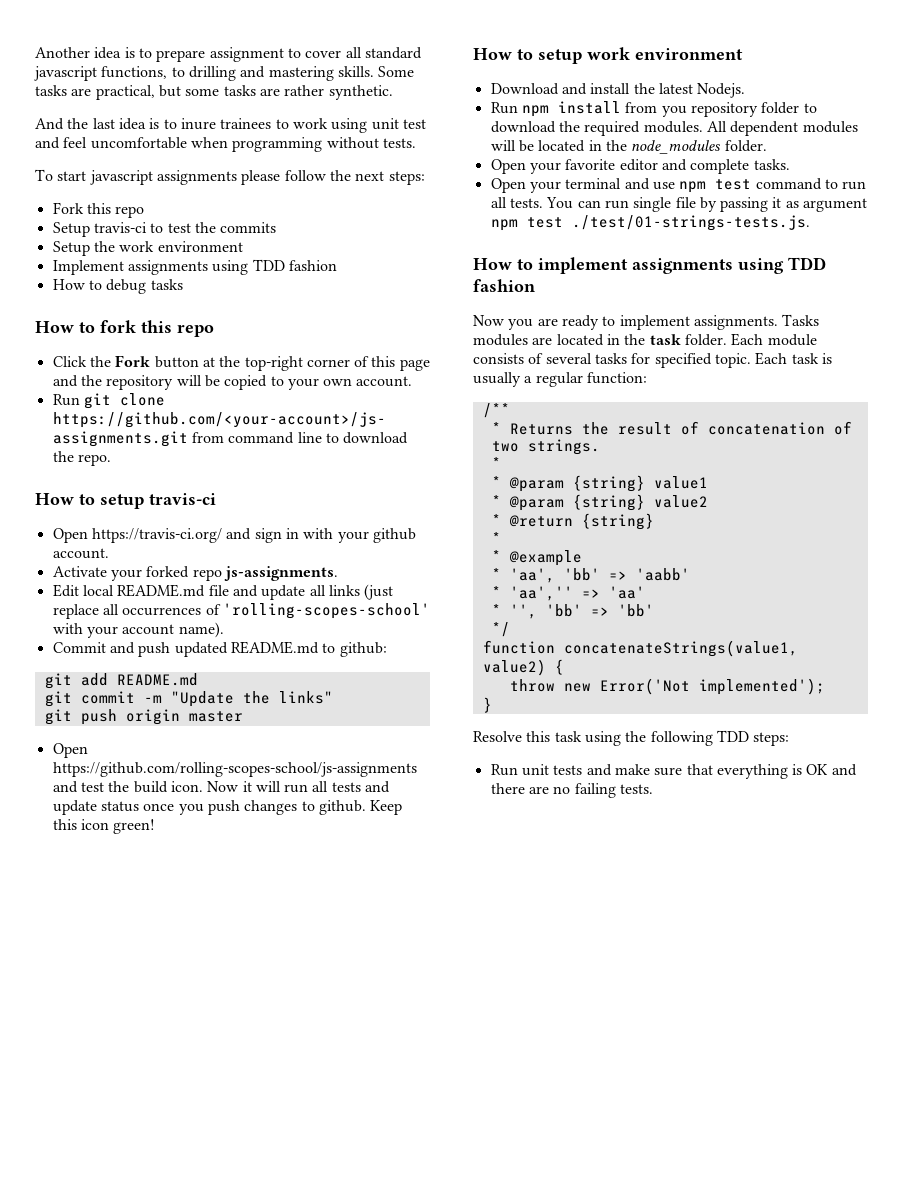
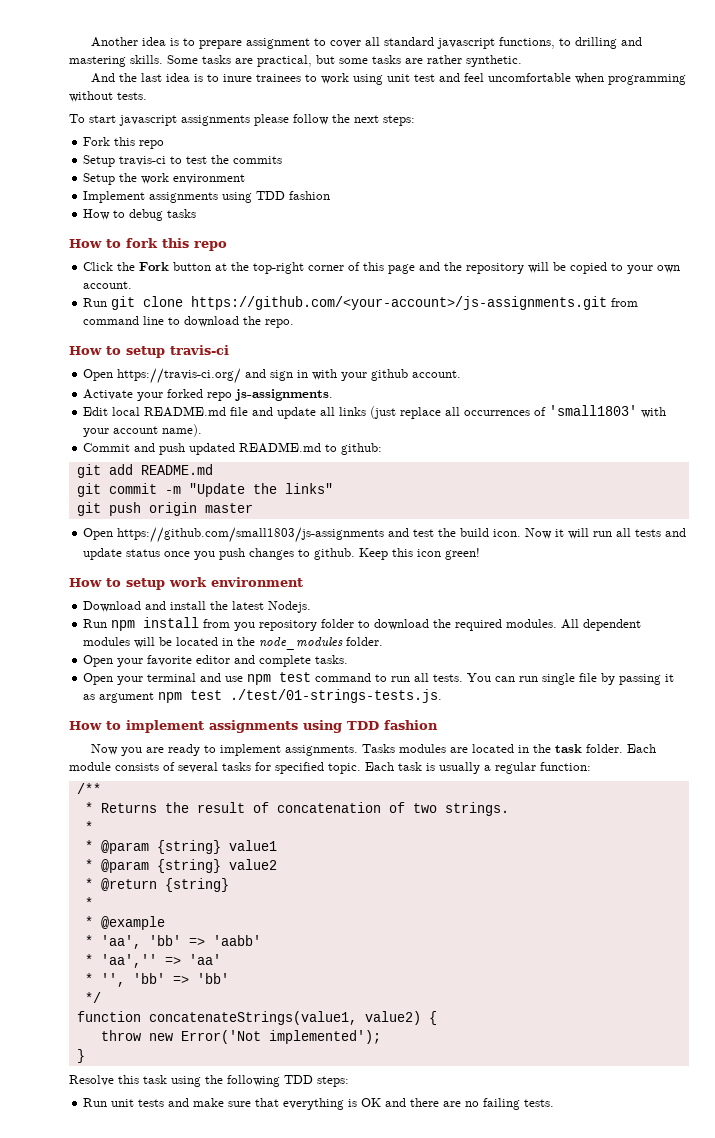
- Edit local README.md file and update all links (just replace all occurrences of 'rolling-scopes-school' with your account name).
+ Edit local README.md file and update all links (just replace all occurrences of 'small1803' with your account name).
- Open https://github.com/rolling-scopes-school/js-assignments and test the build icon.
+ Open https://github.com/small1803/js-assignments and test the build icon.

